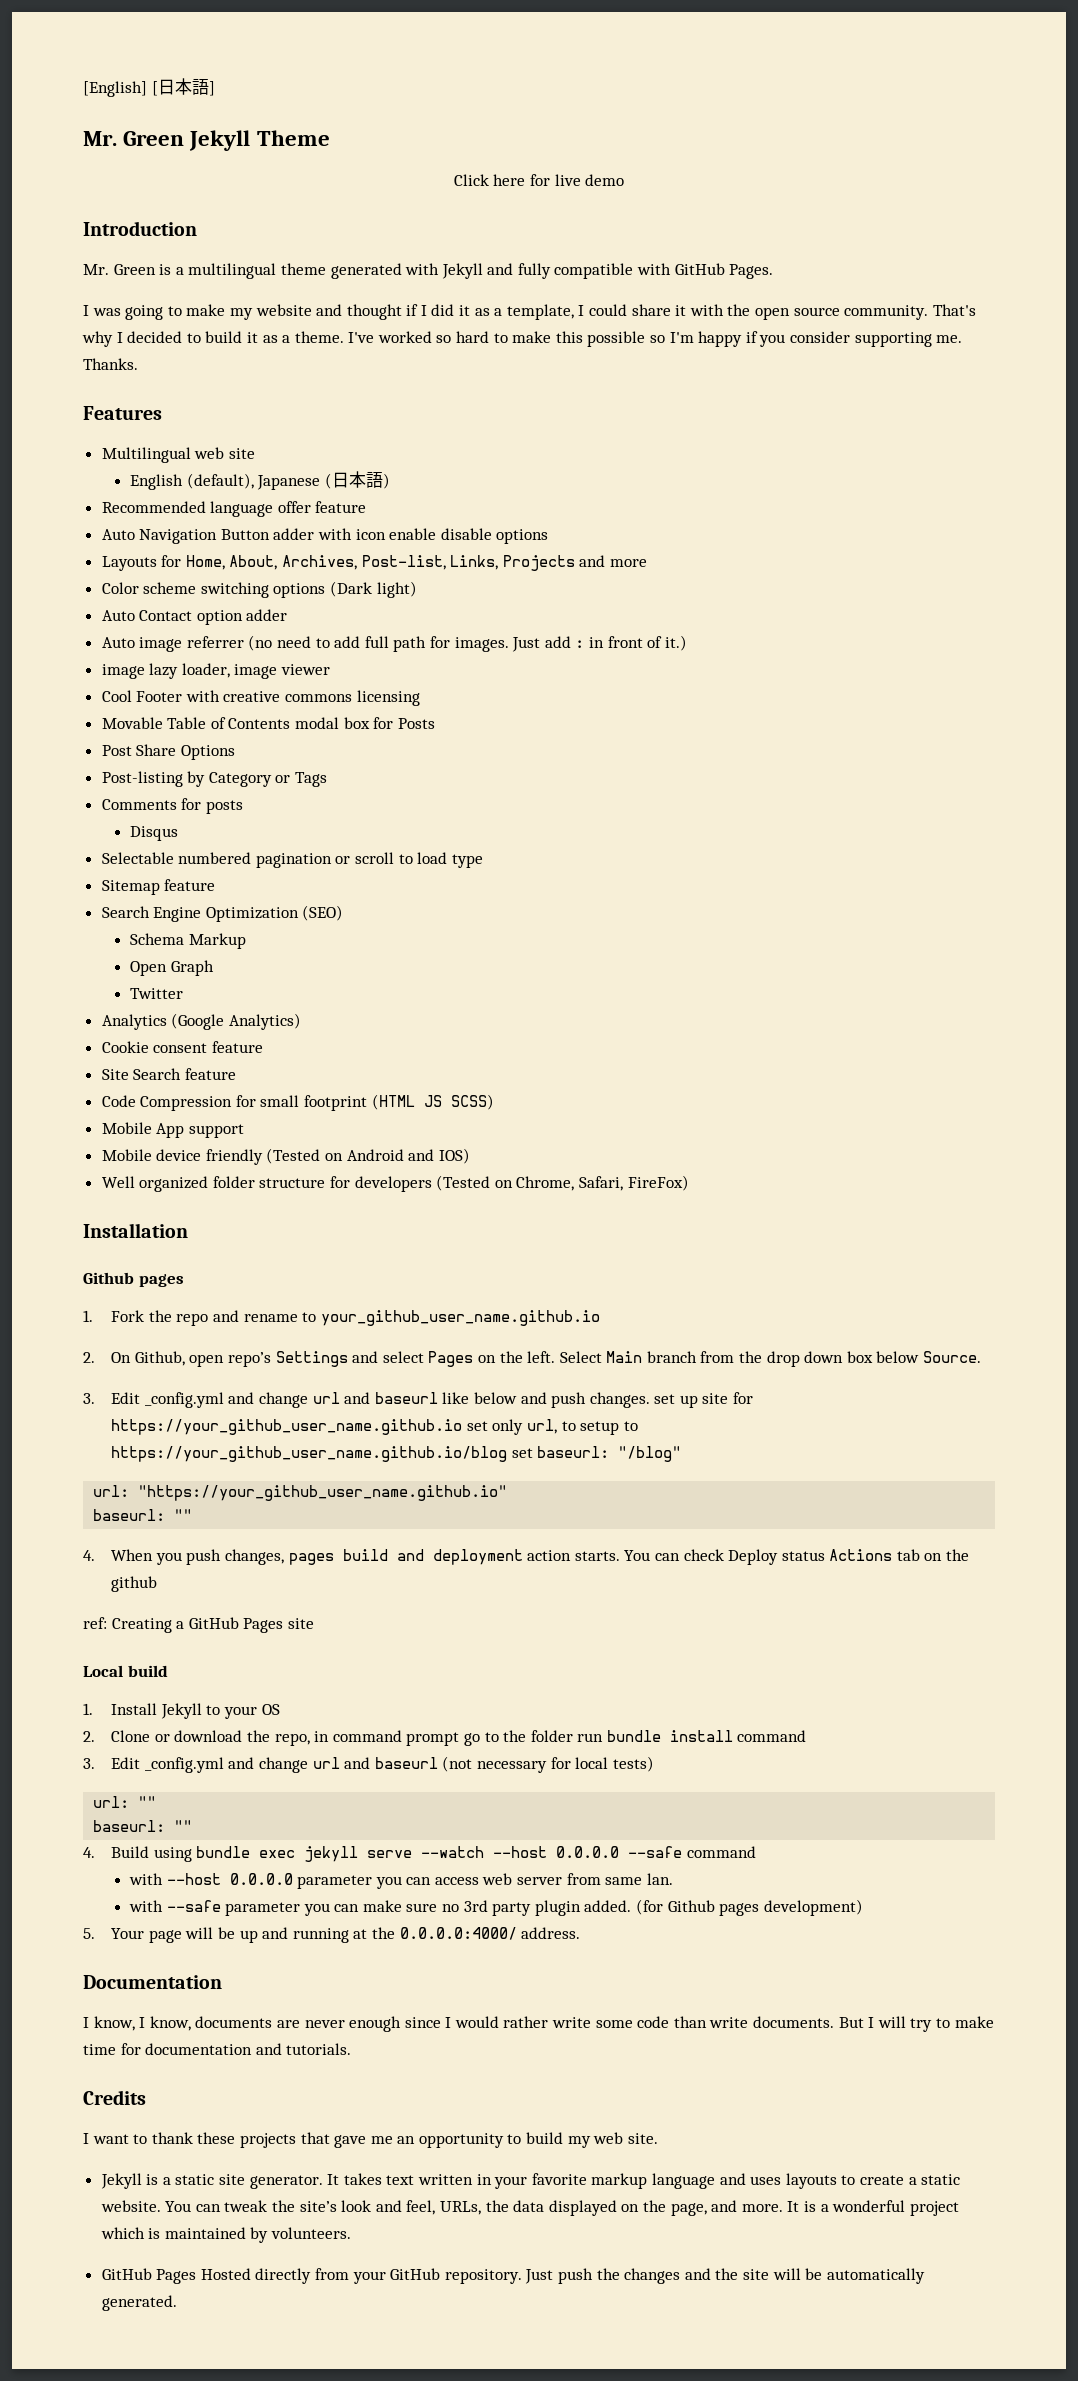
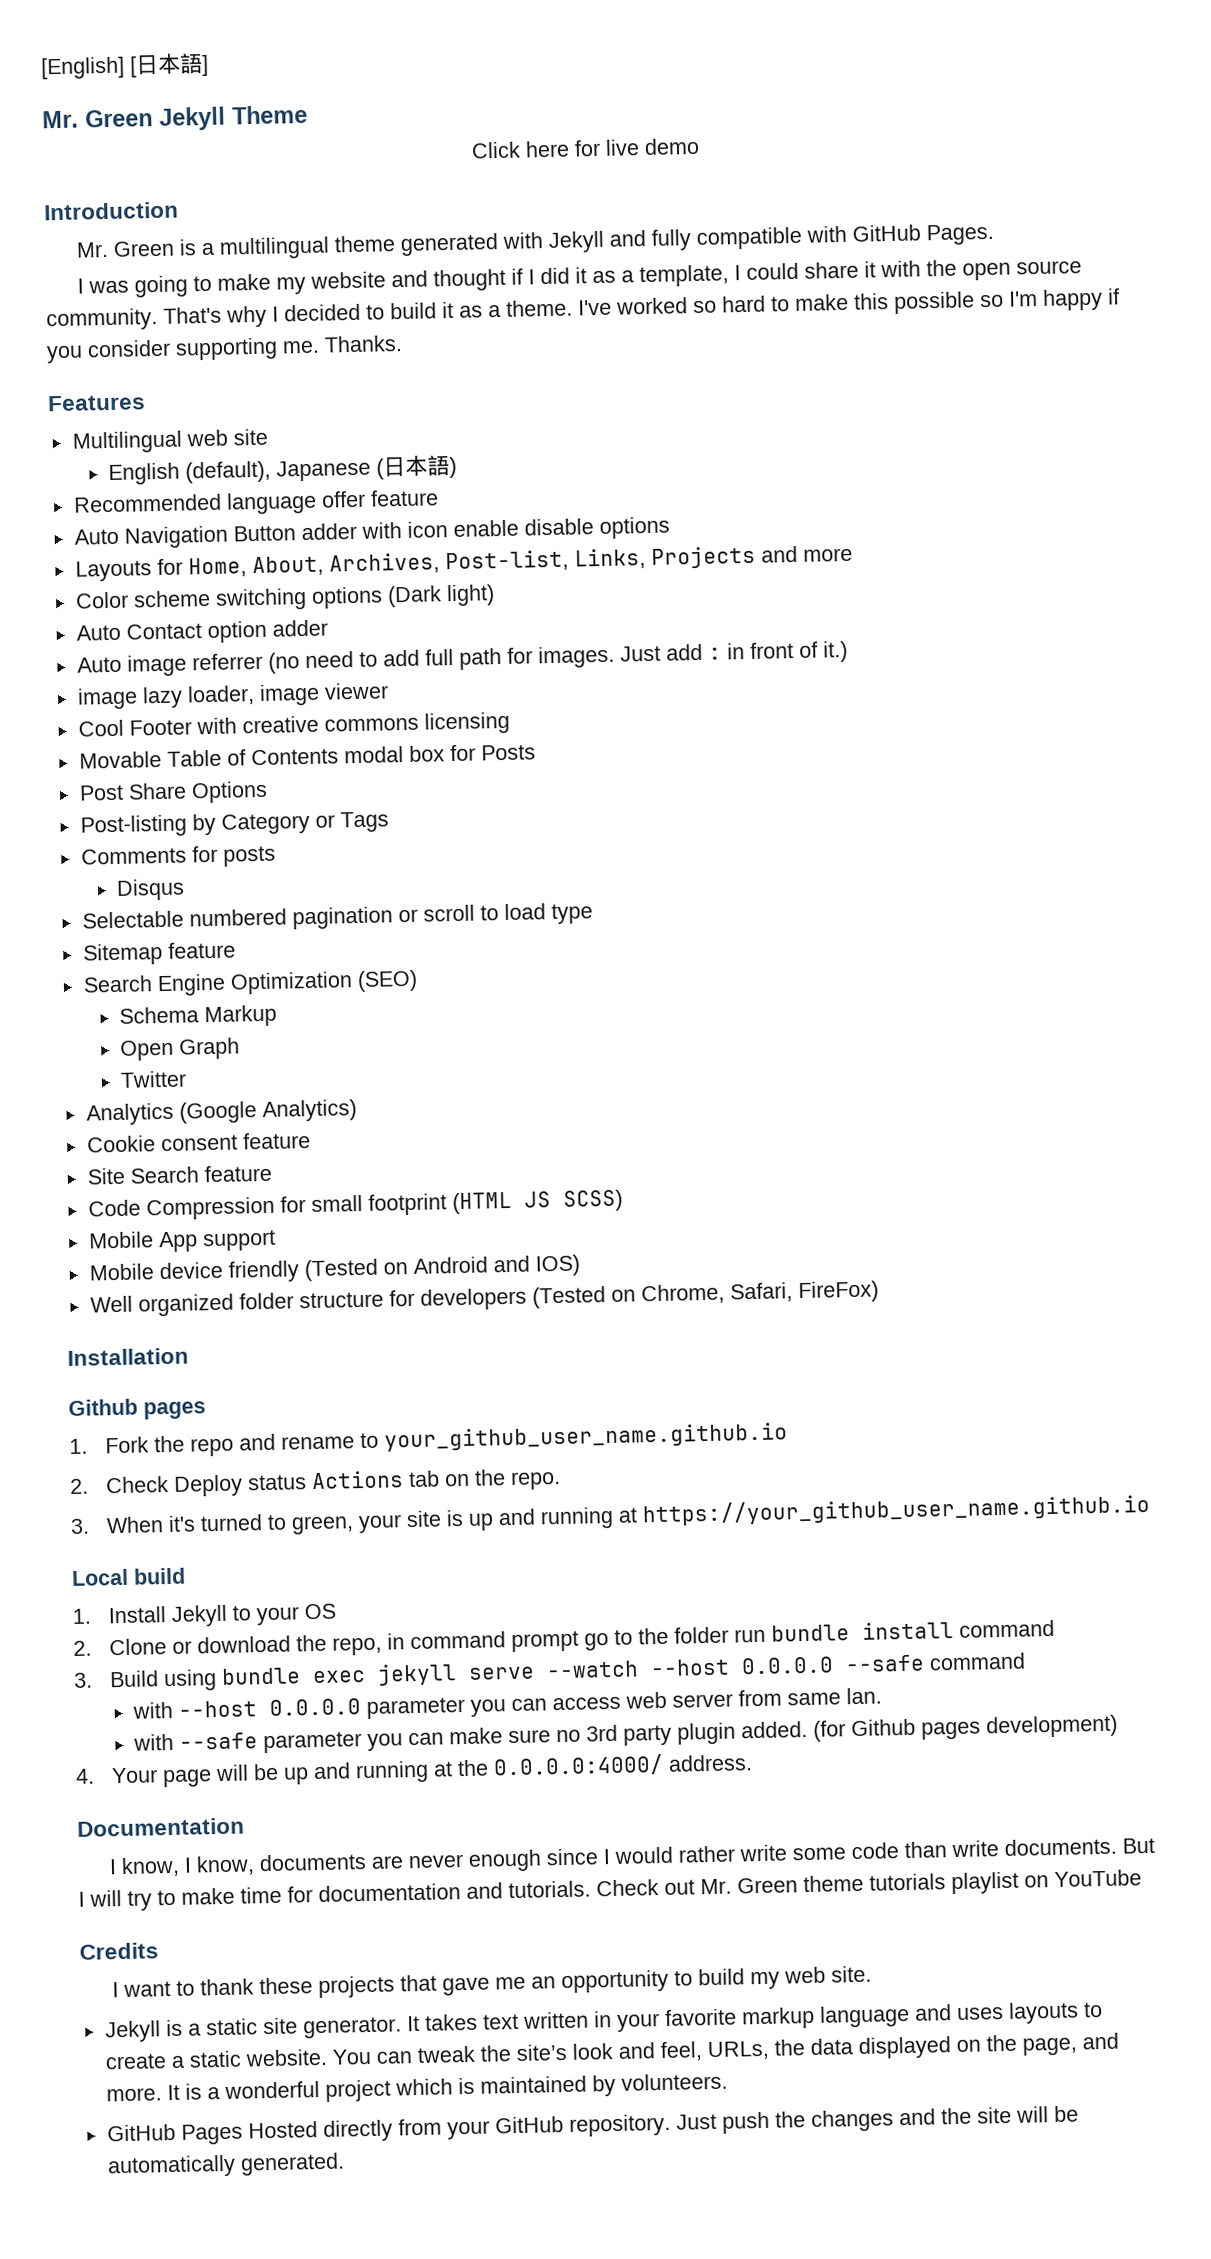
- 2. On Github, open repo’s Settings and select Pages on the left. Select Main branch from the drop down box below Source.
- 3. Edit _config.yml and change url and baseurl like below and push changes. set up site for https://your_github_user_name.github.io set only url, to setup to https://your_github_user_name.github.io/blog set baseurl: "/blog"
- url: "https://your_github_user_name.github.io"
- baseurl: ""
- 4. When you push changes, pages build and deployment action starts. You can check Deploy status Actions tab on the github
- ref: Creating a GitHub Pages site
+ 2. Check Deploy status Actions tab on the repo.
+ 3. When it's turned to green, your site is up and running at https://your_github_user_name.github.io
- 3. Edit _config.yml and change url and baseurl (not necessary for local tests)
- url: ""
- baseurl: ""
- 4. Build using bundle exec jekyll serve --watch --host 0.0.0.0 --safe command
+ 3. Build using bundle exec jekyll serve --watch --host 0.0.0.0 --safe command
- 5. Your page will be up and running at the 0.0.0.0:4000/ address.
+ 4. Your page will be up and running at the 0.0.0.0:4000/ address.
+ Check out Mr. Green theme tutorials playlist on YouTube

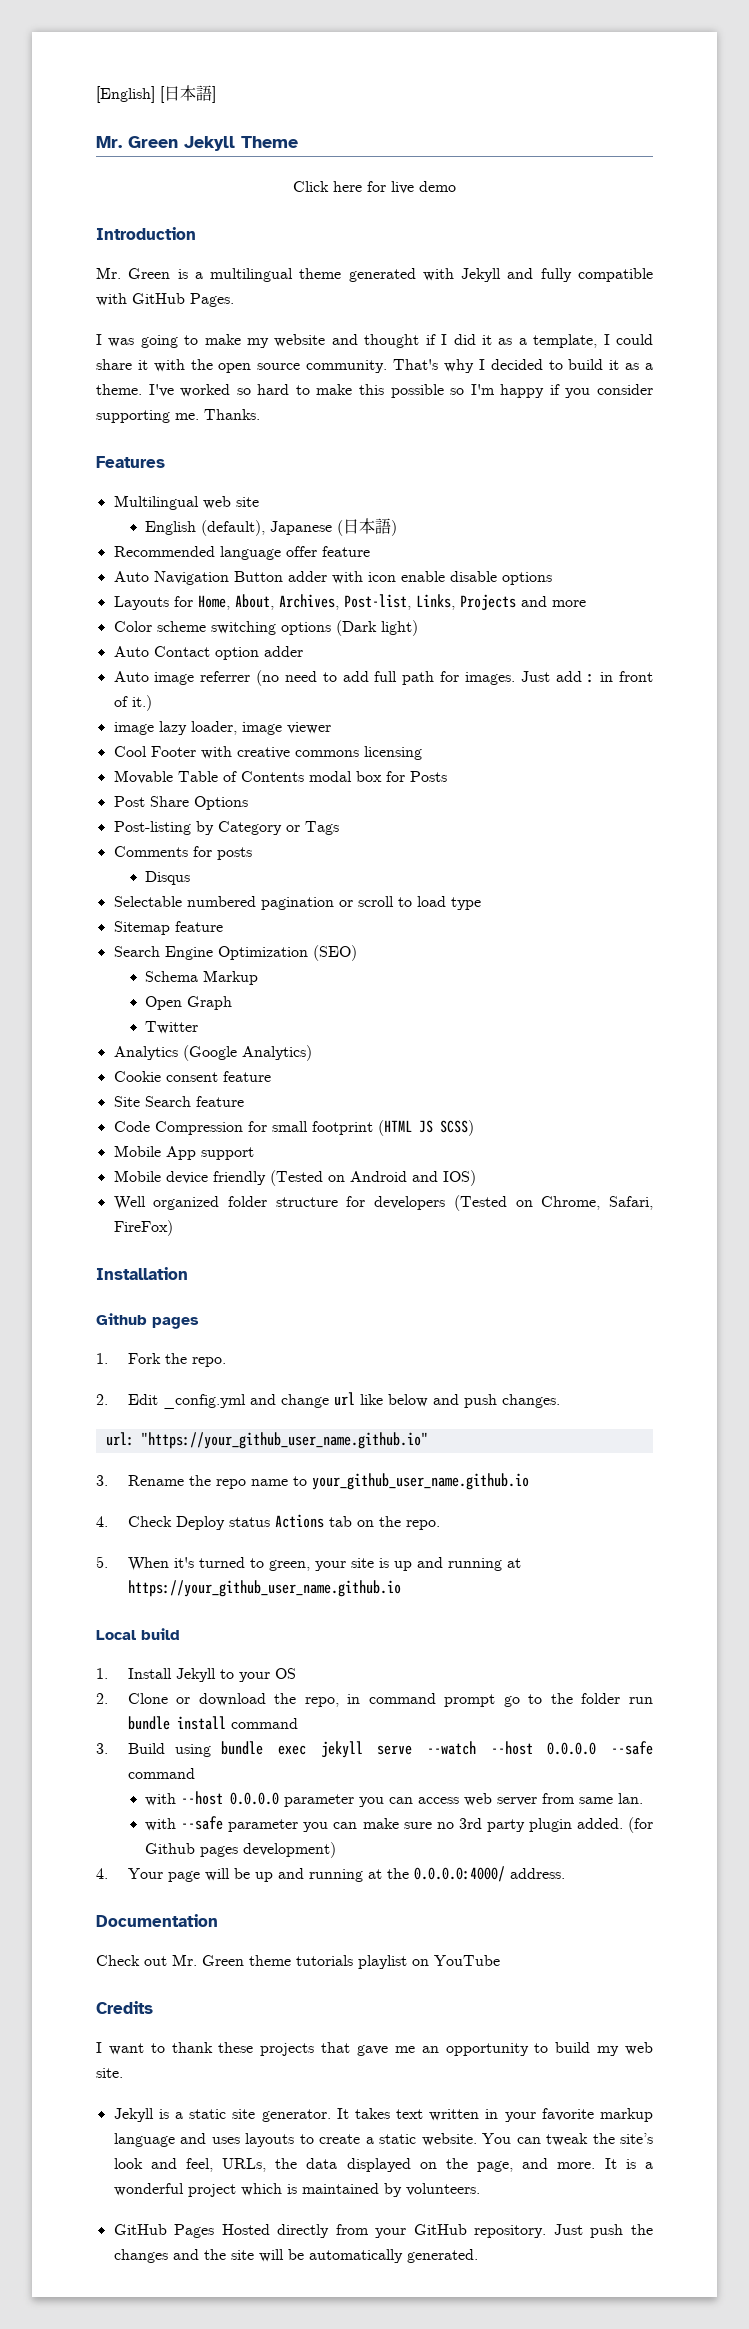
- 1. Fork the repo and rename to your_github_user_name.github.io
+ 1. Fork the repo.
+ 2. Edit _config.yml and change url like below and push changes.
+ url: "https://your_github_user_name.github.io"
+ 3. Rename the repo name to your_github_user_name.github.io
- 2. Check Deploy status Actions tab on the repo.
+ 4. Check Deploy status Actions tab on the repo.
- 3. When it's turned to green, your site is up and running at https://your_github_user_name.github.io
+ 5. When it's turned to green, your site is up and running at https://your_github_user_name.github.io
- I know, I know, documents are never enough since I would rather write some code than write documents. But I will try to make time for documentation and tutorials.

